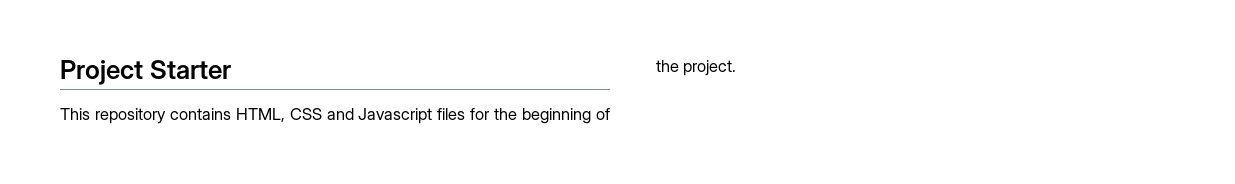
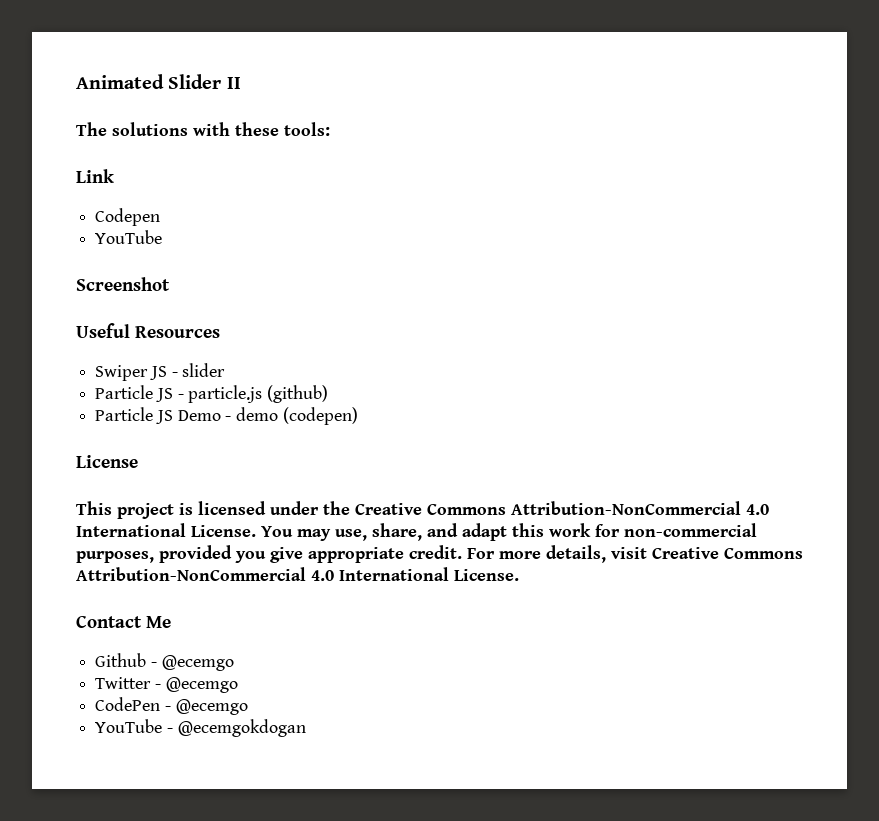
- Project Starter
- This repository contains HTML, CSS and Javascript files for the beginning of the project.
+ Animated Slider II
+ The solutions with these tools:
+ Link
+ Codepen
+ YouTube
+ Screenshot
+ Useful Resources
+ Swiper JS - slider
+ Particle JS - particle.js (github)
+ Particle JS Demo - demo (codepen)
+ License
+ This project is licensed under the Creative Commons Attribution-NonCommercial 4.0 International License. You may use, share, and adapt this work for non-commercial purposes, provided you give appropriate credit. For more details, visit Creative Commons Attribution-NonCommercial 4.0 International License.
+ Contact Me
+ Github - @ecemgo
+ Twitter - @ecemgo
+ CodePen - @ecemgo
+ YouTube - @ecemgokdogan

